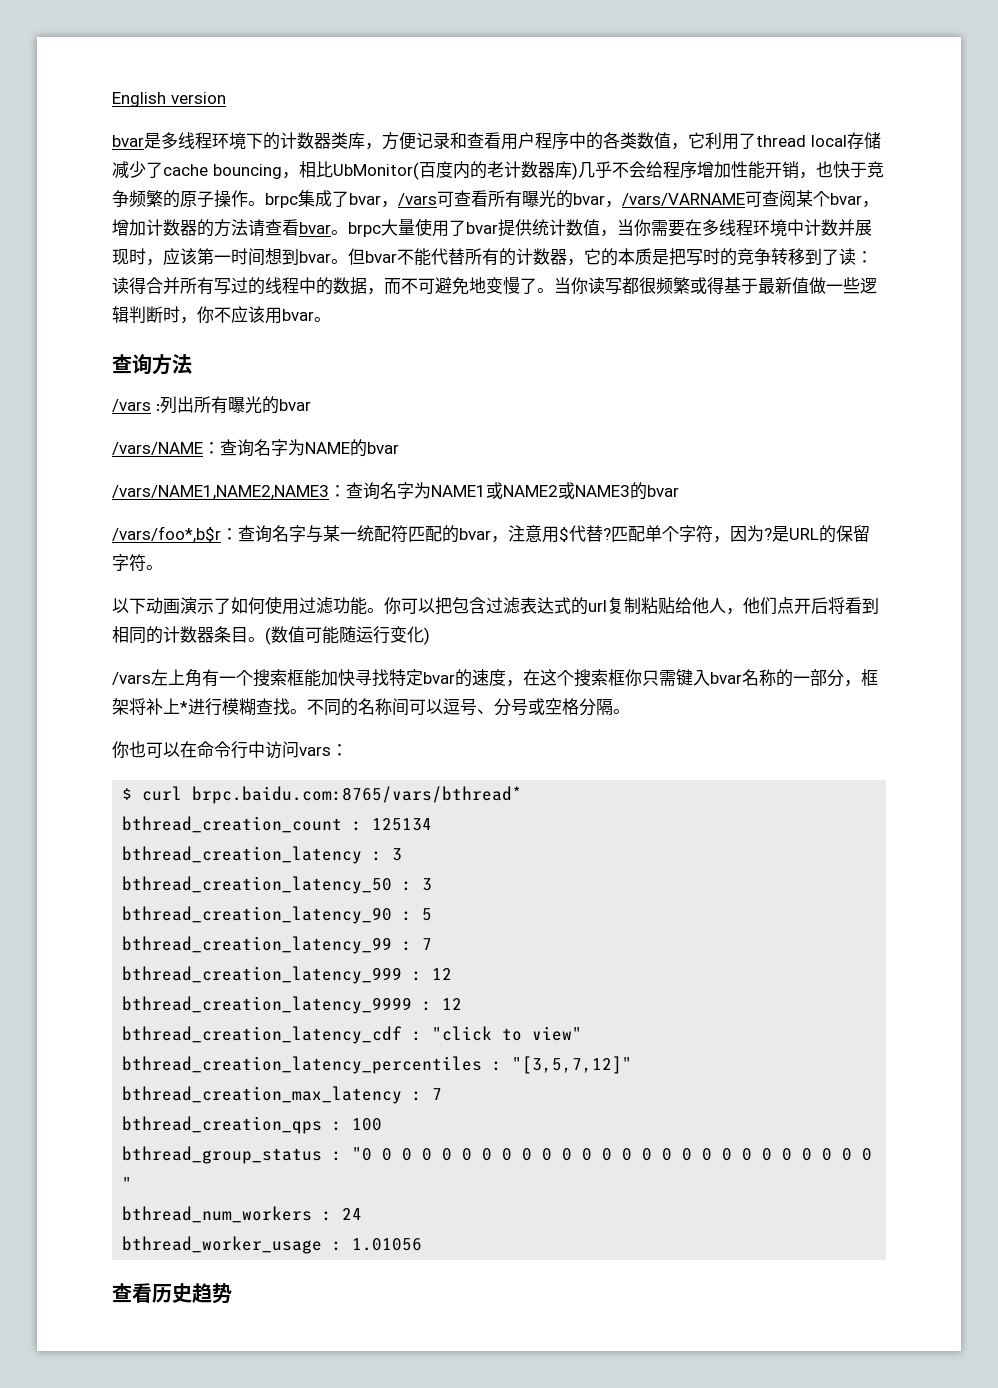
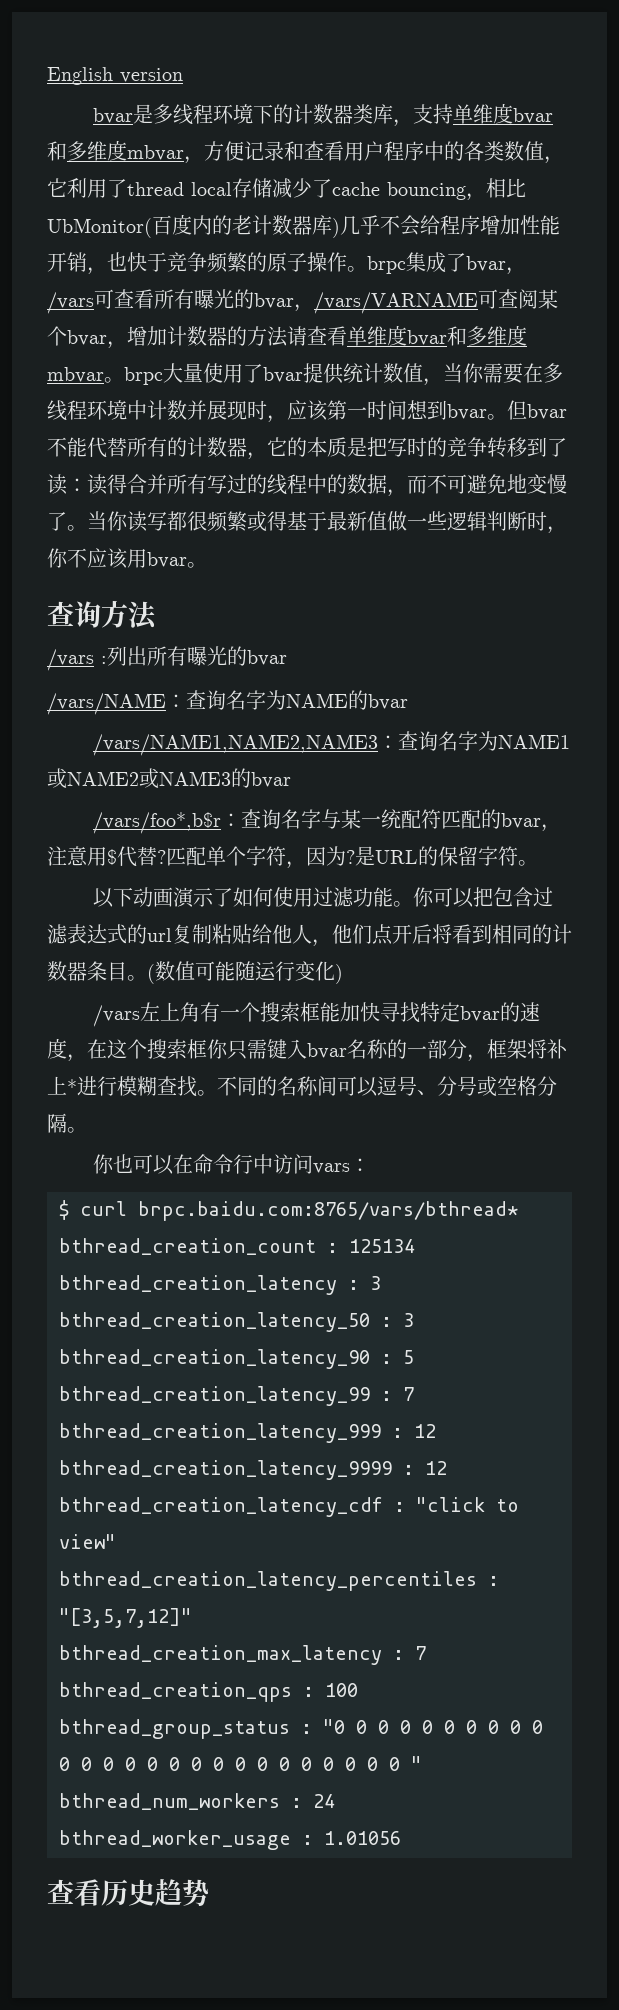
- bvar是多线程环境下的计数器类库，方便记录和查看用户程序中的各类数值，它利用了thread local存储减少了cache bouncing，相比UbMonitor(百度内的老计数器库)几乎不会给程序增加性能开销，也快于竞争频繁的原子操作。brpc集成了bvar，/vars可查看所有曝光的bvar，/vars/VARNAME可查阅某个bvar，增加计数器的方法请查看bvar。brpc大量使用了bvar提供统计数值，当你需要在多线程环境中计数并展现时，应该第一时间想到bvar。
+ bvar是多线程环境下的计数器类库，支持单维度bvar和多维度mbvar，方便记录和查看用户程序中的各类数值，它利用了thread local存储减少了cache bouncing，相比UbMonitor(百度内的老计数器库)几乎不会给程序增加性能开销，也快于竞争频繁的原子操作。brpc集成了bvar，/vars可查看所有曝光的bvar，/vars/VARNAME可查阅某个bvar，增加计数器的方法请查看单维度bvar和多维度mbvar。brpc大量使用了bvar提供统计数值，当你需要在多线程环境中计数并展现时，应该第一时间想到bvar。

